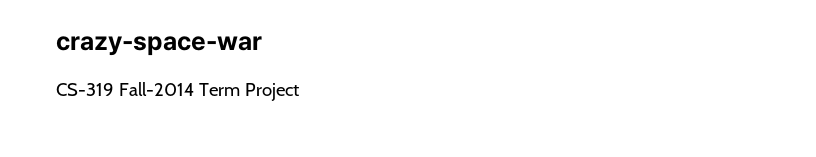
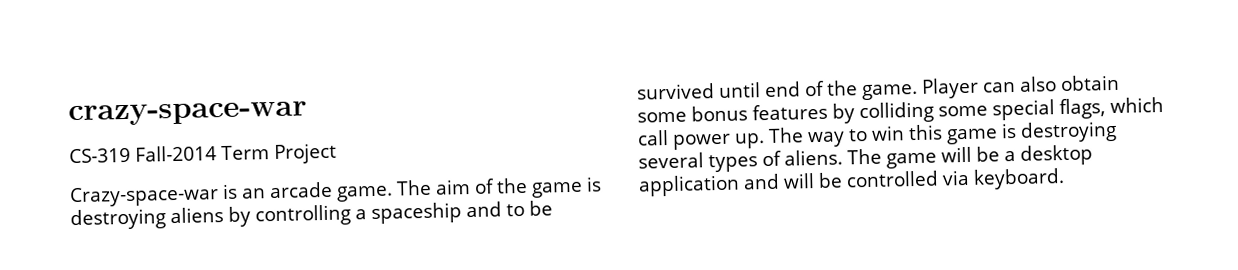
+ Crazy-space-war is an arcade game. The aim of the game is destroying aliens by controlling a spaceship and to be survived until end of the game. Player can also obtain some bonus features by colliding some special flags, which call power up. The way to win this game is destroying several types of aliens. The game will be a desktop application and will be controlled via keyboard.

